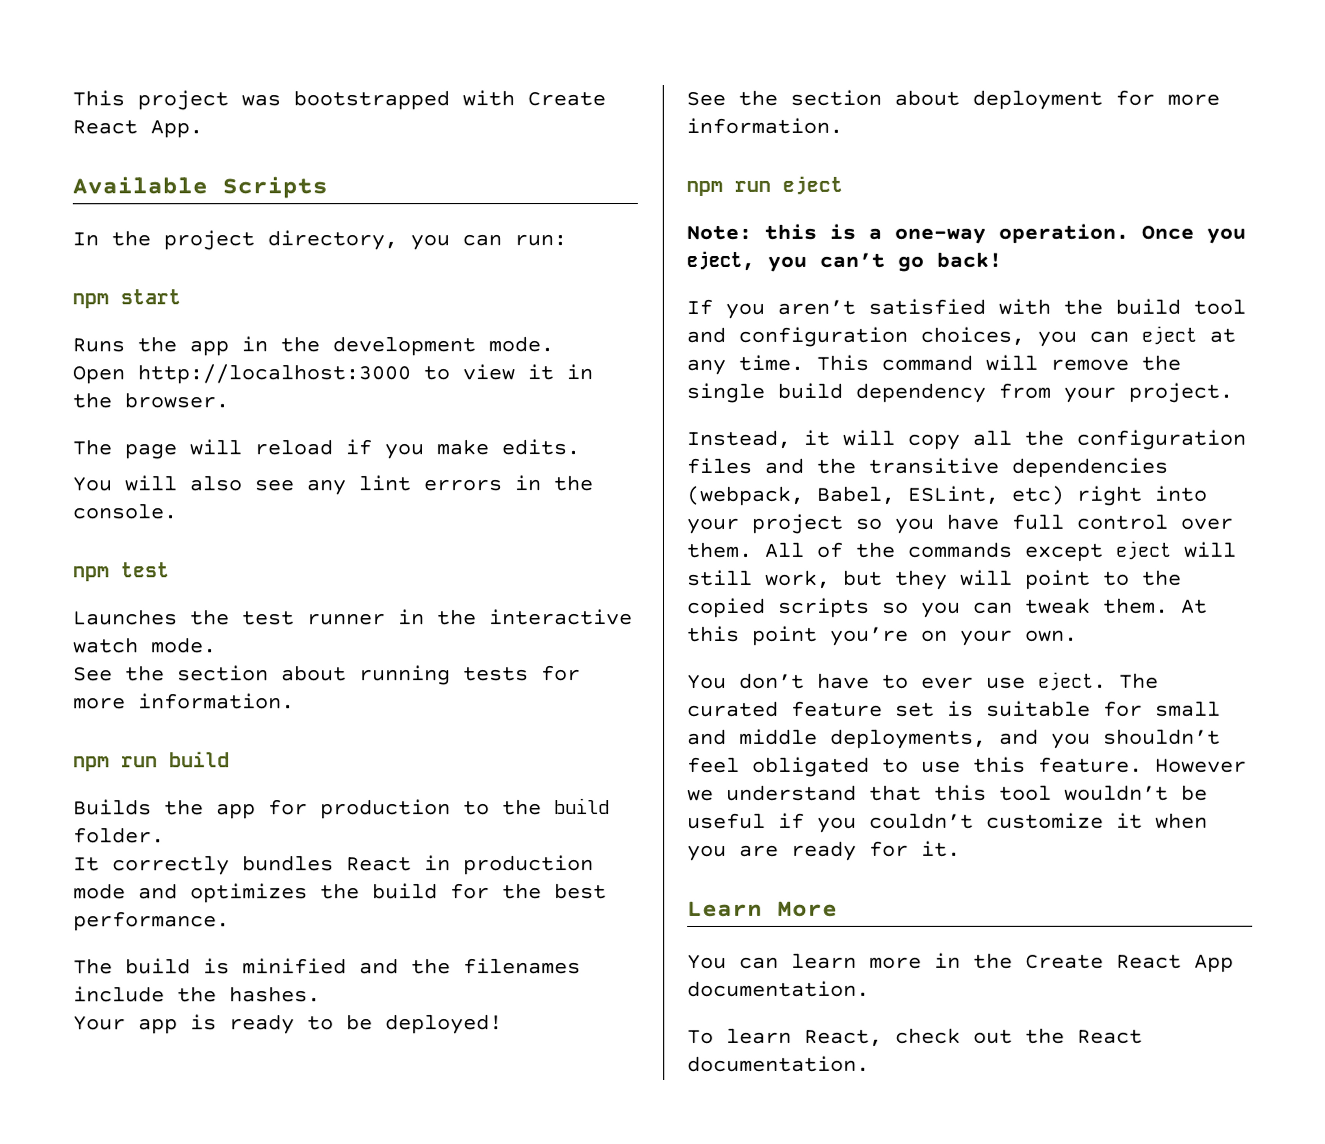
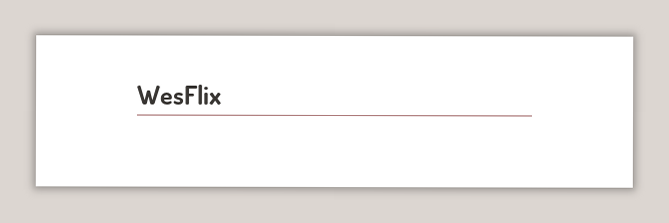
- This project was bootstrapped with Create React App.
- Available Scripts
- In the project directory, you can run:
- npm start
- Runs the app in the development mode.
- Open http://localhost:3000 to view it in the browser.
- The page will reload if you make edits.
- You will also see any lint errors in the console.
- npm test
- Launches the test runner in the interactive watch mode.
- See the section about running tests for more information.
- npm run build
- Builds the app for production to the build folder.
- It correctly bundles React in production mode and optimizes the build for the best performance.
- The build is minified and the filenames include the hashes.
- Your app is ready to be deployed!
- See the section about deployment for more information.
- npm run eject
- Note: this is a one-way operation. Once you eject, you can’t go back!
- If you aren’t satisfied with the build tool and configuration choices, you can eject at any time. This command will remove the single build dependency from your project.
- Instead, it will copy all the configuration files and the transitive dependencies (webpack, Babel, ESLint, etc) right into your project so you have full control over them. All of the commands except eject will still work, but they will point to the copied scripts so you can tweak them. At this point you’re on your own.
- You don’t have to ever use eject. The curated feature set is suitable for small and middle deployments, and you shouldn’t feel obligated to use this feature. However we understand that this tool wouldn’t be useful if you couldn’t customize it when you are ready for it.
- Learn More
- You can learn more in the Create React App documentation.
- To learn React, check out the React documentation.
+ WesFlix

